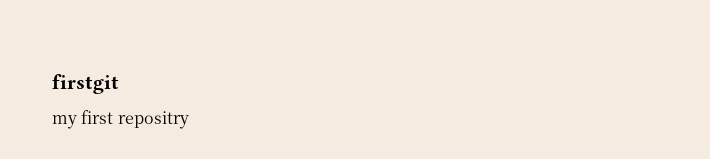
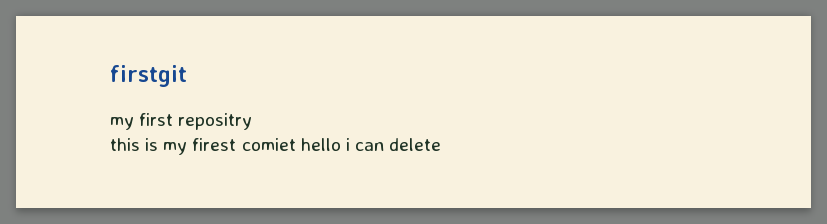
+ this is my firest comiet hello i can delete

